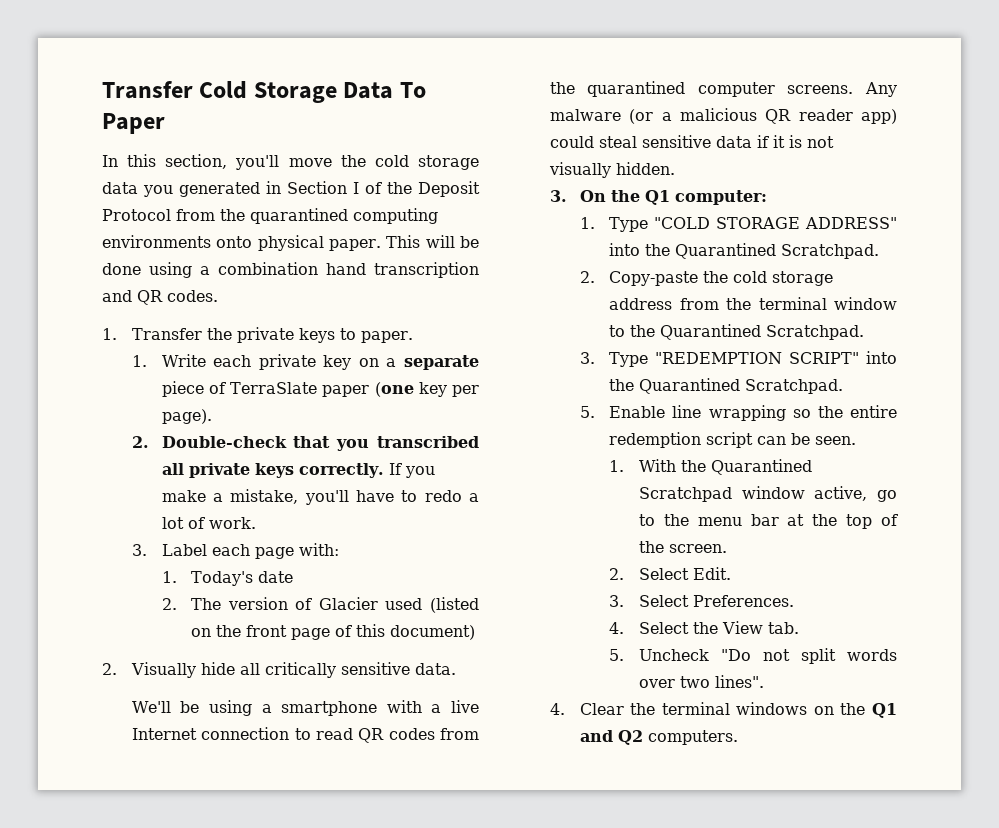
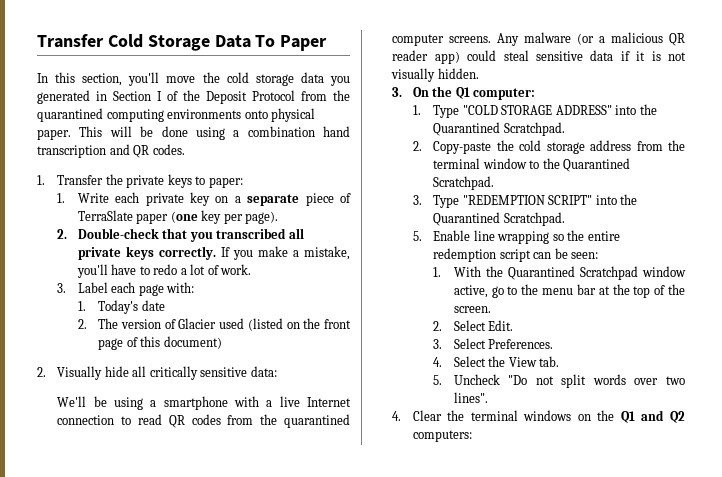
- 1. Transfer the private keys to paper.
+ 1. Transfer the private keys to paper:
- 2. Visually hide all critically sensitive data.
+ 2. Visually hide all critically sensitive data:
- 5. Enable line wrapping so the entire redemption script can be seen.
+ 5. Enable line wrapping so the entire redemption script can be seen:
- 4. Clear the terminal windows on the Q1 and Q2 computers.
+ 4. Clear the terminal windows on the Q1 and Q2 computers:

